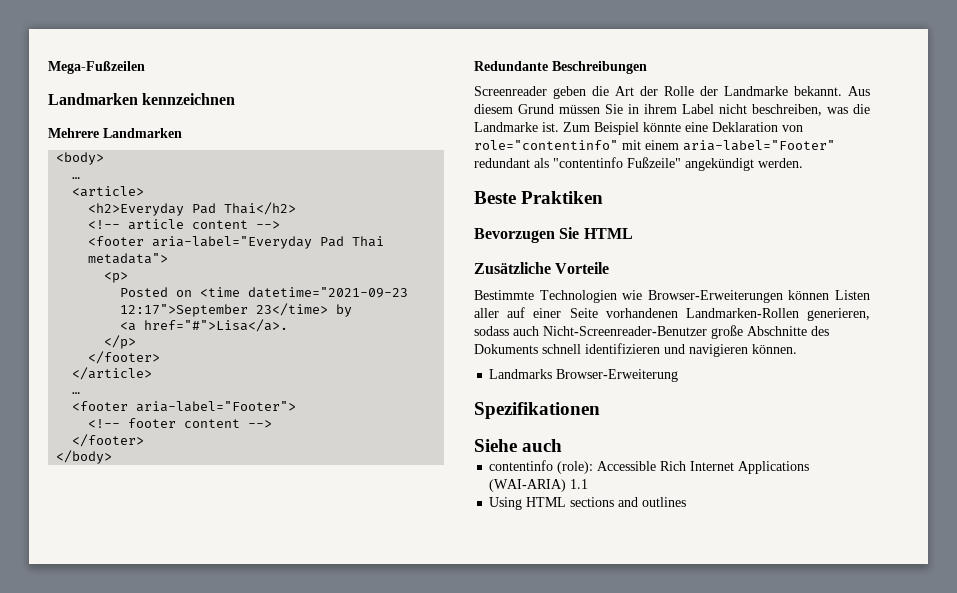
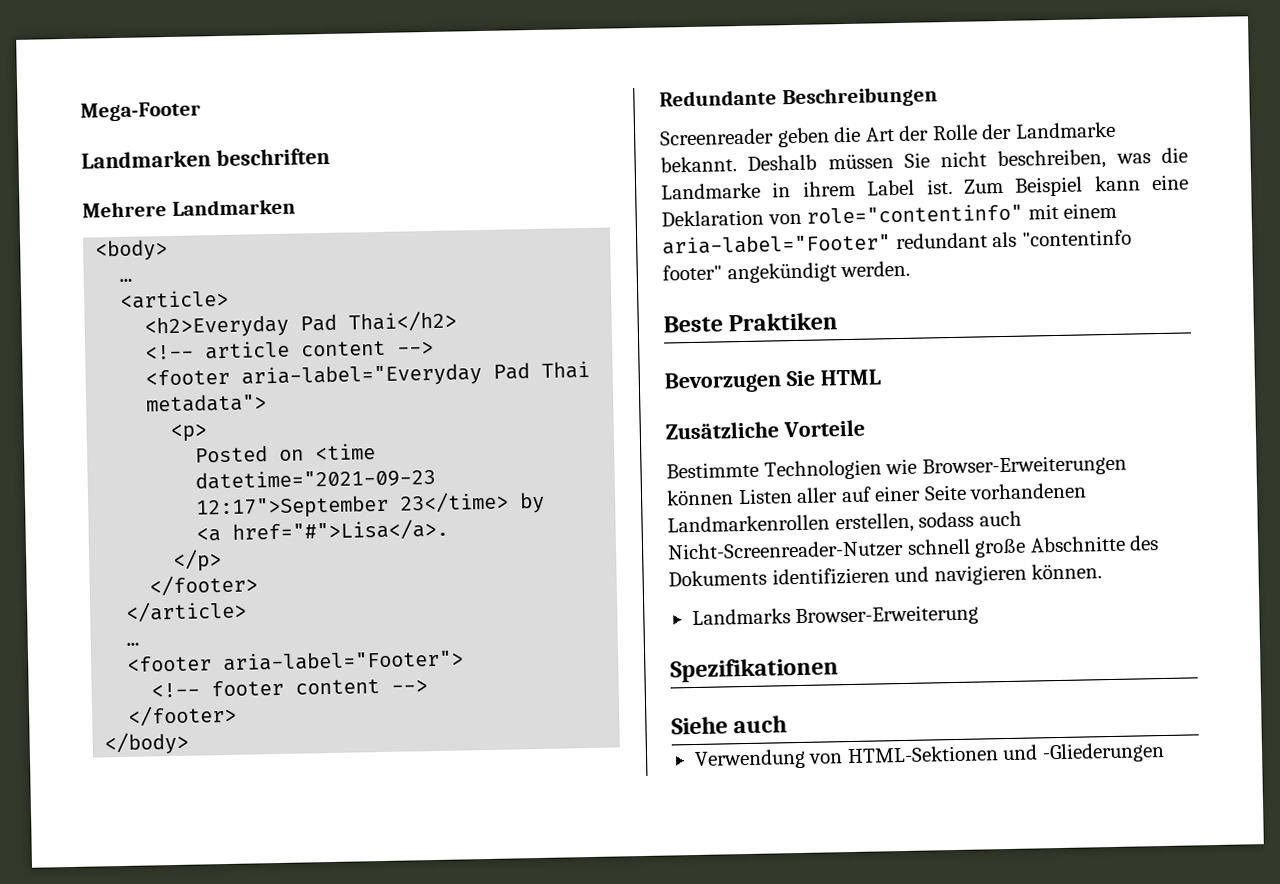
- Mega-Fußzeilen
- Landmarken kennzeichnen
+ Mega-Footer
+ Landmarken beschriften
- Aus diesem Grund müssen Sie in ihrem Label nicht beschreiben, was die Landmarke ist.
+ Deshalb müssen Sie nicht beschreiben, was die Landmarke in ihrem Label ist.
- Zum Beispiel könnte eine Deklaration von role="contentinfo" mit einem aria-label="Footer" redundant als "contentinfo Fußzeile" angekündigt werden.
+ Zum Beispiel kann eine Deklaration von role="contentinfo" mit einem aria-label="Footer" redundant als "contentinfo footer" angekündigt werden.
- Bestimmte Technologien wie Browser-Erweiterungen können Listen aller auf einer Seite vorhandenen Landmarken-Rollen generieren, sodass auch Nicht-Screenreader-Benutzer große Abschnitte des Dokuments schnell identifizieren und navigieren können.
+ Bestimmte Technologien wie Browser-Erweiterungen können Listen aller auf einer Seite vorhandenen Landmarkenrollen erstellen, sodass auch Nicht-Screenreader-Nutzer schnell große Abschnitte des Dokuments identifizieren und navigieren können.
- contentinfo (role): Accessible Rich Internet Applications (WAI-ARIA) 1.1
- Using HTML sections and outlines
+ Verwendung von HTML-Sektionen und -Gliederungen

